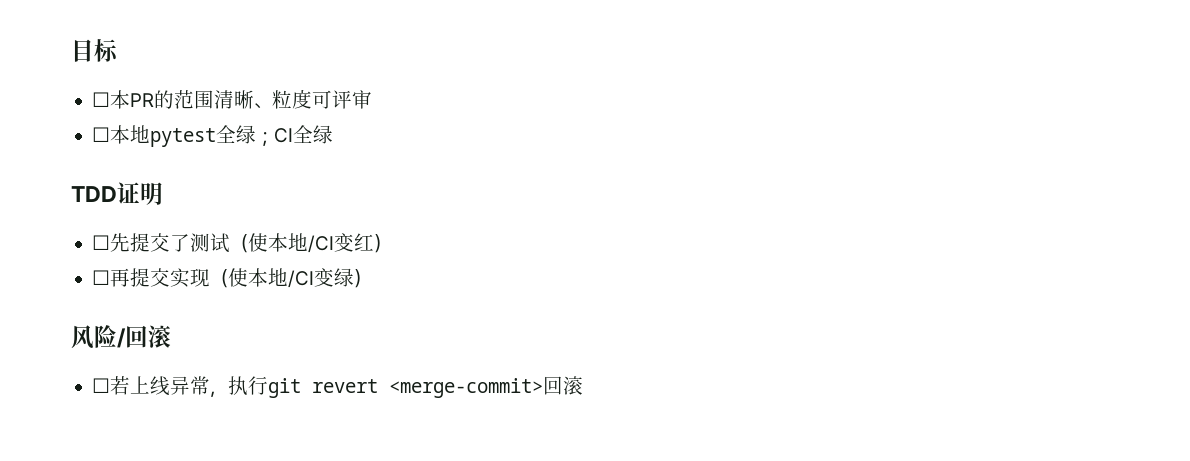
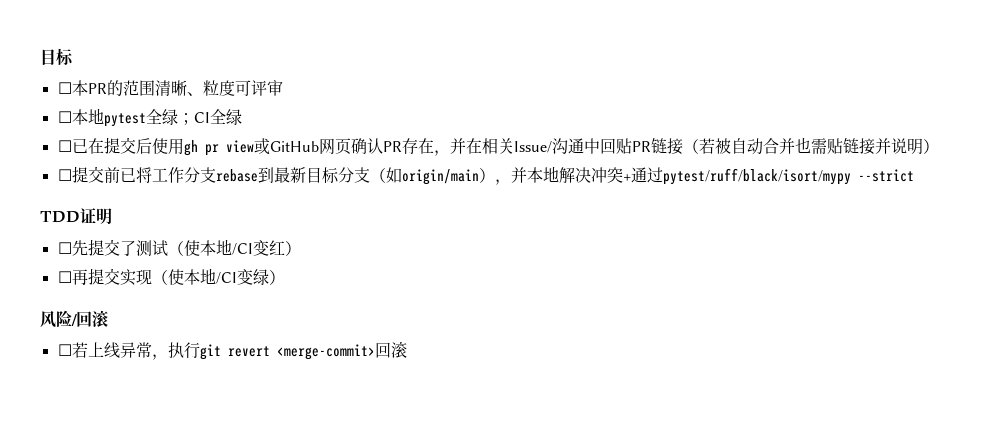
+ ☐已在提交后使用gh pr view或GitHub网页确认PR存在，并在相关Issue/沟通中回贴PR链接（若被自动合并也需贴链接并说明）
+ ☐提交前已将工作分支rebase到最新目标分支（如origin/main），并本地解决冲突+通过pytest/ruff/black/isort/mypy --strict

